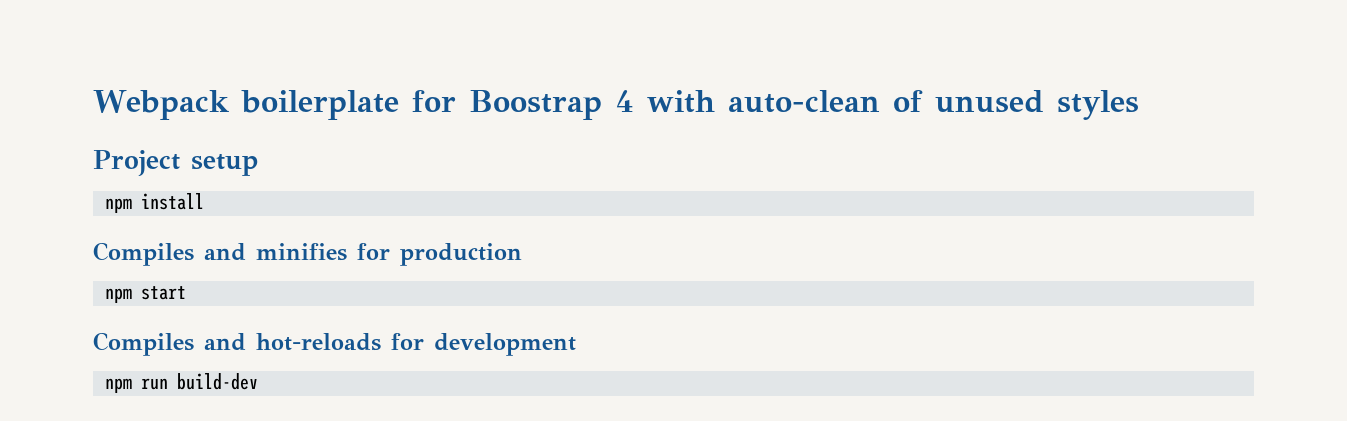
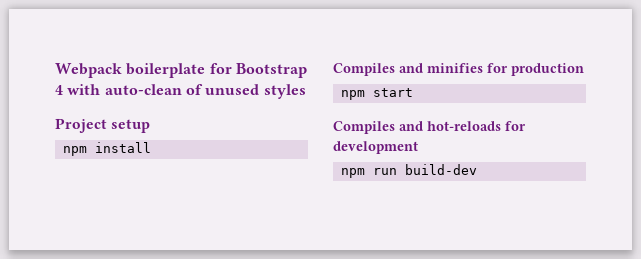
- Webpack boilerplate for Boostrap 4 with auto-clean of unused styles
+ Webpack boilerplate for Bootstrap 4 with auto-clean of unused styles

